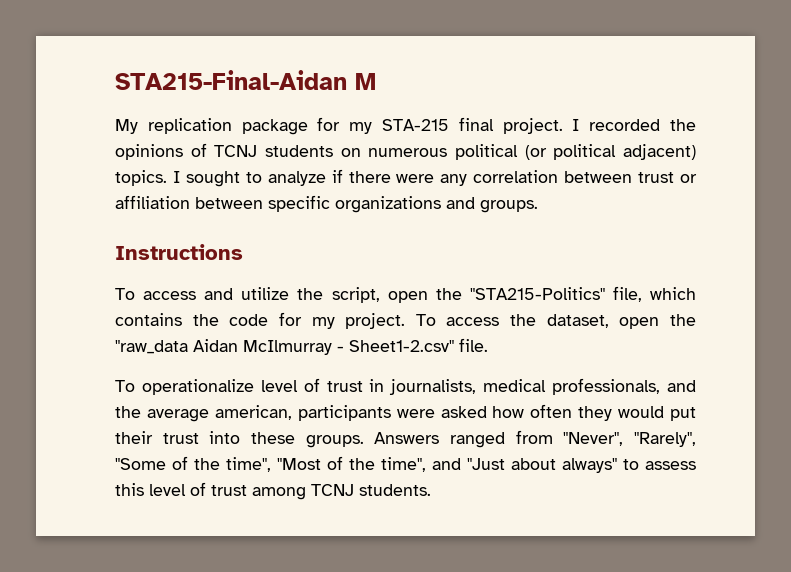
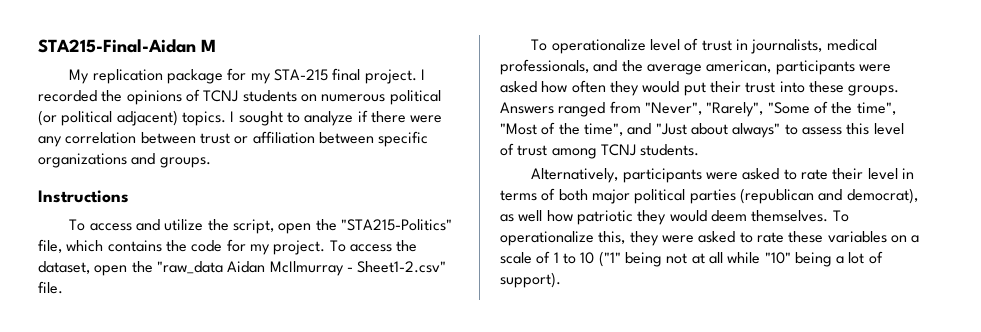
+ Alternatively, participants were asked to rate their level in terms of both major political parties (republican and democrat), as well how patriotic they would deem themselves. To operationalize this, they were asked to rate these variables on a scale of 1 to 10 ("1" being not at all while "10" being a lot of support).

